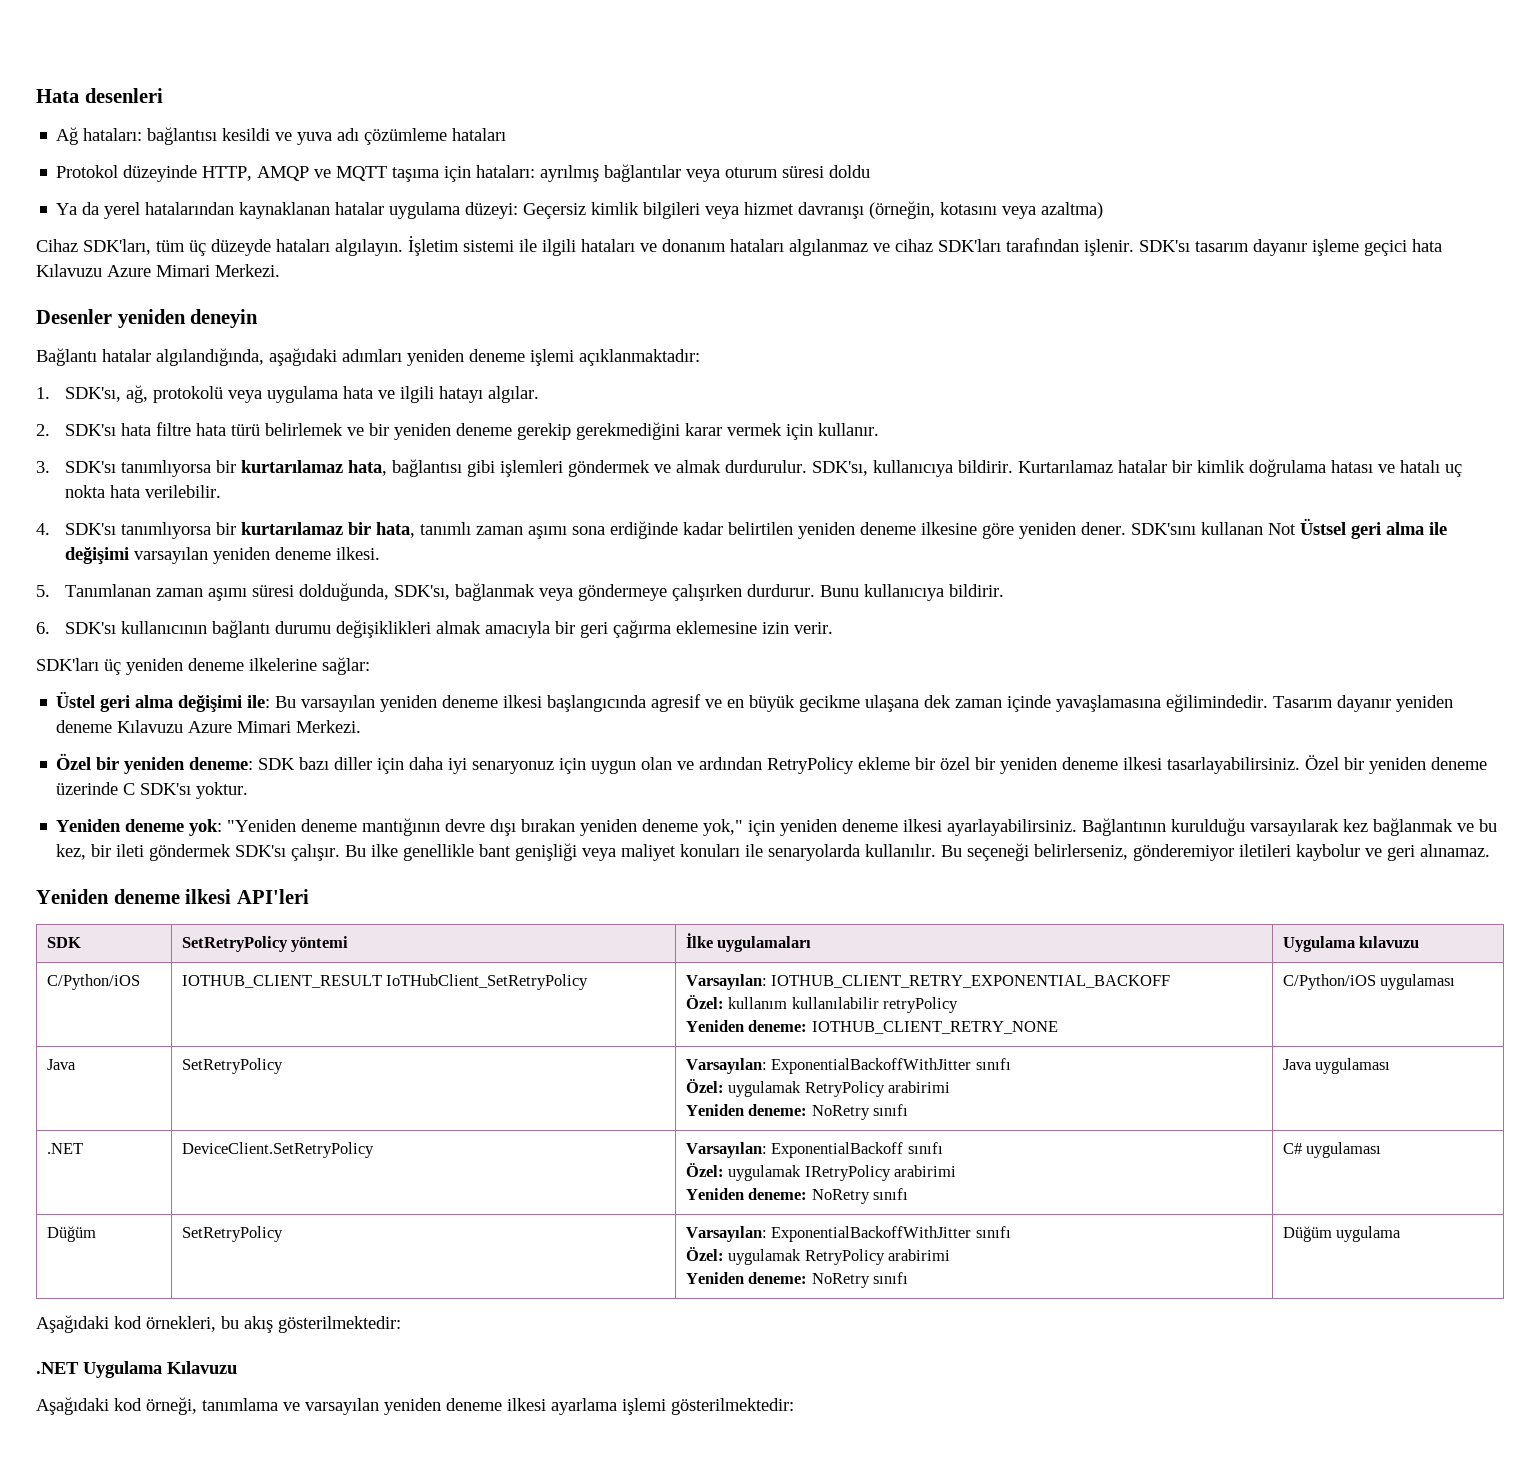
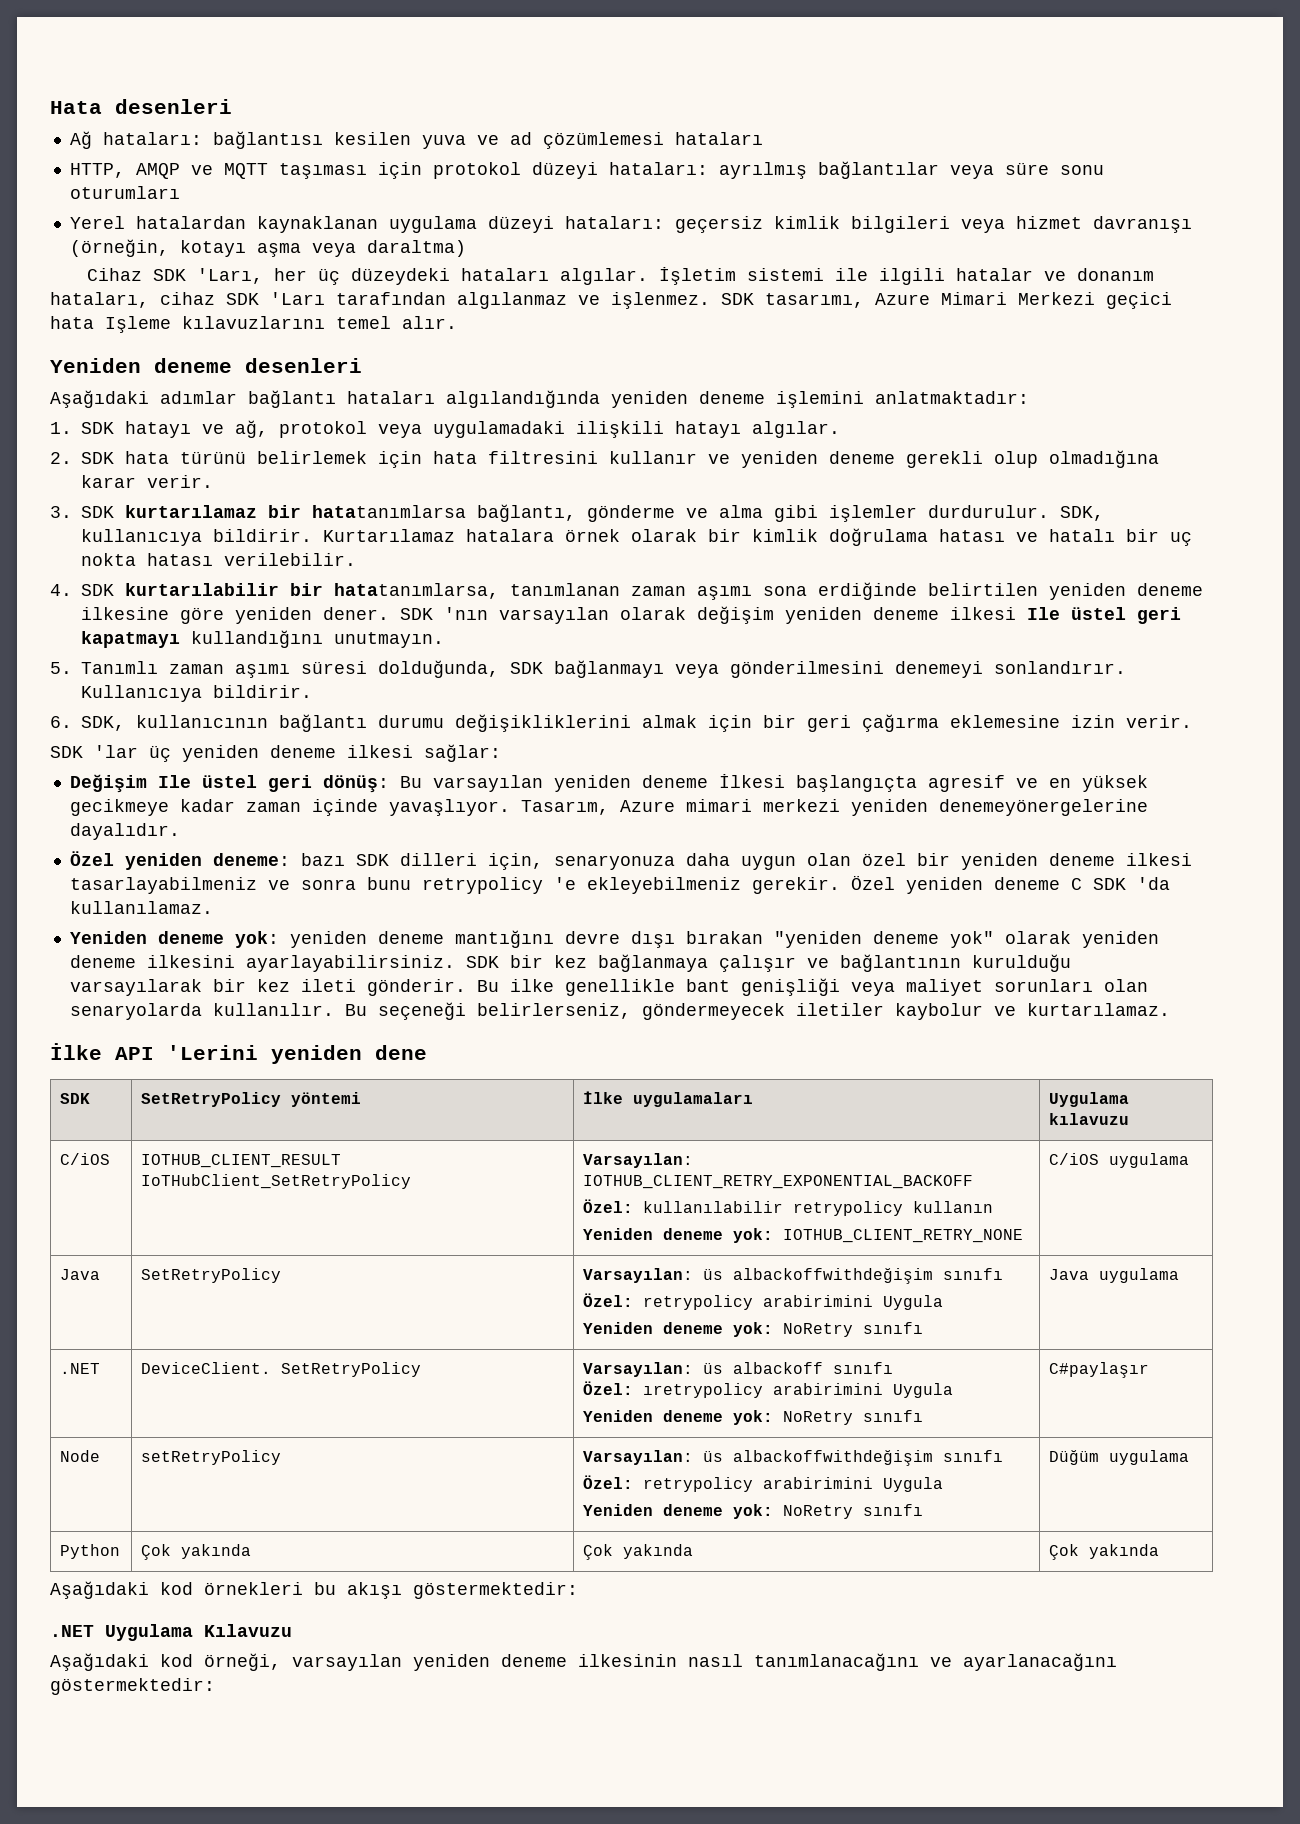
- Ağ hataları: bağlantısı kesildi ve yuva adı çözümleme hataları
+ Ağ hataları: bağlantısı kesilen yuva ve ad çözümlemesi hataları
- Protokol düzeyinde HTTP, AMQP ve MQTT taşıma için hataları: ayrılmış bağlantılar veya oturum süresi doldu
- Ya da yerel hatalarından kaynaklanan hatalar uygulama düzeyi: Geçersiz kimlik bilgileri veya hizmet davranışı (örneğin, kotasını veya azaltma)
- Cihaz SDK'ları, tüm üç düzeyde hataları algılayın.
+ HTTP, AMQP ve MQTT taşıması için protokol düzeyi hataları: ayrılmış bağlantılar veya süre sonu oturumları
+ Yerel hatalardan kaynaklanan uygulama düzeyi hataları: geçersiz kimlik bilgileri veya hizmet davranışı (örneğin, kotayı aşma veya daraltma)
+ Cihaz SDK 'Ları, her üç düzeydeki hataları algılar.
- İşletim sistemi ile ilgili hataları ve donanım hataları algılanmaz ve cihaz SDK'ları tarafından işlenir. SDK'sı tasarım dayanır işleme geçici hata Kılavuzu Azure Mimari Merkezi.
- Desenler yeniden deneyin
- Bağlantı hatalar algılandığında, aşağıdaki adımları yeniden deneme işlemi açıklanmaktadır:
- 1. SDK'sı, ağ, protokolü veya uygulama hata ve ilgili hatayı algılar.
- 2. SDK'sı hata filtre hata türü belirlemek ve bir yeniden deneme gerekip gerekmediğini karar vermek için kullanır.
- 3. SDK'sı tanımlıyorsa bir kurtarılamaz hata, bağlantısı gibi işlemleri göndermek ve almak durdurulur. SDK'sı, kullanıcıya bildirir. Kurtarılamaz hatalar bir kimlik doğrulama hatası ve hatalı uç nokta hata verilebilir.
+ İşletim sistemi ile ilgili hatalar ve donanım hataları, cihaz SDK 'Ları tarafından algılanmaz ve işlenmez. SDK tasarımı, Azure Mimari Merkezi geçici hata Işleme kılavuzlarını temel alır.
+ Yeniden deneme desenleri
+ Aşağıdaki adımlar bağlantı hataları algılandığında yeniden deneme işlemini anlatmaktadır:
+ 1. SDK hatayı ve ağ, protokol veya uygulamadaki ilişkili hatayı algılar.
+ 2. SDK hata türünü belirlemek için hata filtresini kullanır ve yeniden deneme gerekli olup olmadığına karar verir.
+ 3. SDK kurtarılamaz bir hatatanımlarsa bağlantı, gönderme ve alma gibi işlemler durdurulur. SDK, kullanıcıya bildirir. Kurtarılamaz hatalara örnek olarak bir kimlik doğrulama hatası ve hatalı bir uç nokta hatası verilebilir.
- 4. SDK'sı tanımlıyorsa bir kurtarılamaz bir hata, tanımlı zaman aşımı sona erdiğinde kadar belirtilen yeniden deneme ilkesine göre yeniden dener.
+ 4. SDK kurtarılabilir bir hatatanımlarsa, tanımlanan zaman aşımı sona erdiğinde belirtilen yeniden deneme ilkesine göre yeniden dener.
- SDK'sını kullanan Not Üstsel geri alma ile değişimi varsayılan yeniden deneme ilkesi.
+ SDK 'nın varsayılan olarak değişim yeniden deneme ilkesi Ile üstel geri kapatmayı kullandığını unutmayın.
- 5. Tanımlanan zaman aşımı süresi dolduğunda, SDK'sı, bağlanmak veya göndermeye çalışırken durdurur. Bunu kullanıcıya bildirir.
+ 5. Tanımlı zaman aşımı süresi dolduğunda, SDK bağlanmayı veya gönderilmesini denemeyi sonlandırır. Kullanıcıya bildirir.
- 6. SDK'sı kullanıcının bağlantı durumu değişiklikleri almak amacıyla bir geri çağırma eklemesine izin verir.
+ 6. SDK, kullanıcının bağlantı durumu değişikliklerini almak için bir geri çağırma eklemesine izin verir.
- SDK'ları üç yeniden deneme ilkelerine sağlar:
+ SDK 'lar üç yeniden deneme ilkesi sağlar:
- Üstel geri alma değişimi ile: Bu varsayılan yeniden deneme ilkesi başlangıcında agresif ve en büyük gecikme ulaşana dek zaman içinde yavaşlamasına eğilimindedir. Tasarım dayanır yeniden deneme Kılavuzu Azure Mimari Merkezi.
- Özel bir yeniden deneme: SDK bazı diller için daha iyi senaryonuz için uygun olan ve ardından RetryPolicy ekleme bir özel bir yeniden deneme ilkesi tasarlayabilirsiniz. Özel bir yeniden deneme üzerinde C SDK'sı yoktur.
- Yeniden deneme yok: "Yeniden deneme mantığının devre dışı bırakan yeniden deneme yok," için yeniden deneme ilkesi ayarlayabilirsiniz. Bağlantının kurulduğu varsayılarak kez bağlanmak ve bu kez, bir ileti göndermek SDK'sı çalışır.
+ Değişim Ile üstel geri dönüş: Bu varsayılan yeniden deneme İlkesi başlangıçta agresif ve en yüksek gecikmeye kadar zaman içinde yavaşlıyor. Tasarım, Azure mimari merkezi yeniden denemeyönergelerine dayalıdır.
+ Özel yeniden deneme: bazı SDK dilleri için, senaryonuza daha uygun olan özel bir yeniden deneme ilkesi tasarlayabilmeniz ve sonra bunu retrypolicy 'e ekleyebilmeniz gerekir. Özel yeniden deneme C SDK 'da kullanılamaz.
+ Yeniden deneme yok: yeniden deneme mantığını devre dışı bırakan "yeniden deneme yok" olarak yeniden deneme ilkesini ayarlayabilirsiniz. SDK bir kez bağlanmaya çalışır ve bağlantının kurulduğu varsayılarak bir kez ileti gönderir.
- Bu ilke genellikle bant genişliği veya maliyet konuları ile senaryolarda kullanılır.
+ Bu ilke genellikle bant genişliği veya maliyet sorunları olan senaryolarda kullanılır.
- Bu seçeneği belirlerseniz, gönderemiyor iletileri kaybolur ve geri alınamaz.
- Yeniden deneme ilkesi API'leri
+ Bu seçeneği belirlerseniz, göndermeyecek iletiler kaybolur ve kurtarılamaz.
+ İlke API 'Lerini yeniden dene
- C/Python/iOS | IOTHUB_CLIENT_RESULT IoTHubClient_SetRetryPolicy | Varsayılan: IOTHUB_CLIENT_RETRY_EXPONENTIAL_BACKOFF
- Özel: kullanım kullanılabilir retryPolicy
- Yeniden deneme: IOTHUB_CLIENT_RETRY_NONE | C/Python/iOS uygulaması
+ C/iOS | IOTHUB_CLIENT_RESULT IoTHubClient_SetRetryPolicy | Varsayılan: IOTHUB_CLIENT_RETRY_EXPONENTIAL_BACKOFF
+ Özel: kullanılabilir retrypolicy kullanın
+ Yeniden deneme yok: IOTHUB_CLIENT_RETRY_NONE | C/iOS uygulama
- Java | SetRetryPolicy | Varsayılan: ExponentialBackoffWithJitter sınıfı
- Özel: uygulamak RetryPolicy arabirimi
- Yeniden deneme: NoRetry sınıfı | Java uygulaması
+ Java | SetRetryPolicy | Varsayılan: üs albackoffwithdeğişim sınıfı
+ Özel: retrypolicy arabirimini Uygula
+ Yeniden deneme yok: NoRetry sınıfı | Java uygulama
- .NET | DeviceClient.SetRetryPolicy | Varsayılan: ExponentialBackoff sınıfı
- Özel: uygulamak IRetryPolicy arabirimi
- Yeniden deneme: NoRetry sınıfı | C# uygulaması
- Düğüm | SetRetryPolicy | Varsayılan: ExponentialBackoffWithJitter sınıfı
- Özel: uygulamak RetryPolicy arabirimi
- Yeniden deneme: NoRetry sınıfı | Düğüm uygulama
+ .NET | DeviceClient. SetRetryPolicy | Varsayılan: üs albackoff sınıfı
+ Özel: ıretrypolicy arabirimini Uygula
+ Yeniden deneme yok: NoRetry sınıfı | C#paylaşır
+ Node | setRetryPolicy | Varsayılan: üs albackoffwithdeğişim sınıfı
+ Özel: retrypolicy arabirimini Uygula
+ Yeniden deneme yok: NoRetry sınıfı | Düğüm uygulama
- Aşağıdaki kod örnekleri, bu akış gösterilmektedir:
+ Python | Çok yakında | Çok yakında | Çok yakında
+ Aşağıdaki kod örnekleri bu akışı göstermektedir:
- Aşağıdaki kod örneği, tanımlama ve varsayılan yeniden deneme ilkesi ayarlama işlemi gösterilmektedir:
+ Aşağıdaki kod örneği, varsayılan yeniden deneme ilkesinin nasıl tanımlanacağını ve ayarlanacağını göstermektedir:

